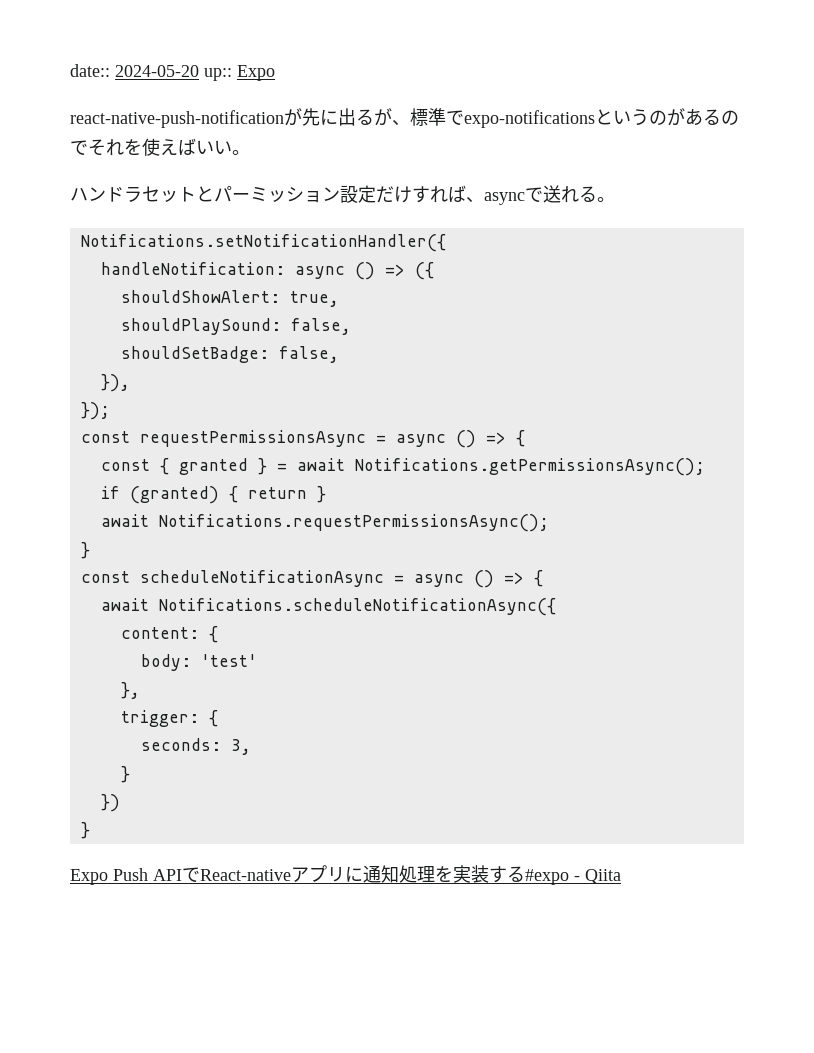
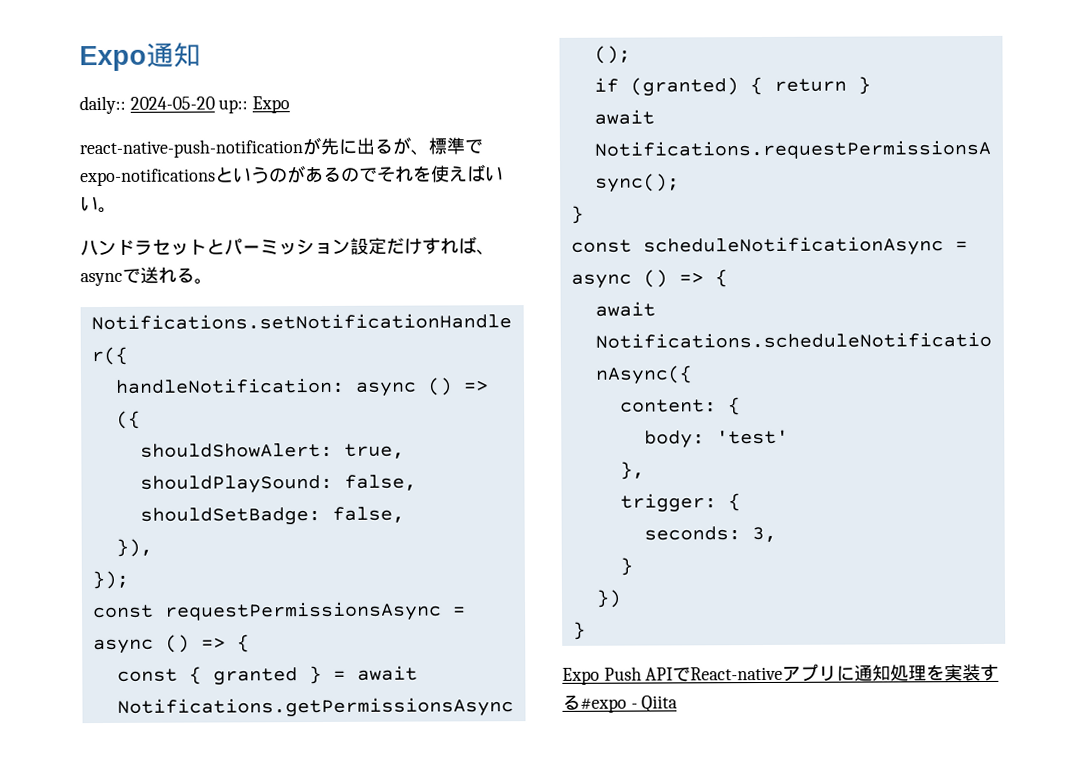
- date:: 2024-05-20 up:: Expo
+ Expo通知
+ daily:: 2024-05-20 up:: Expo

